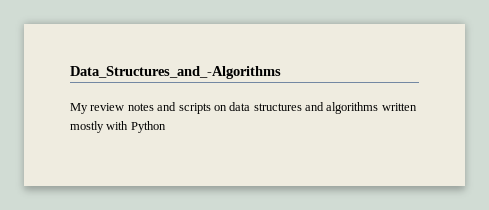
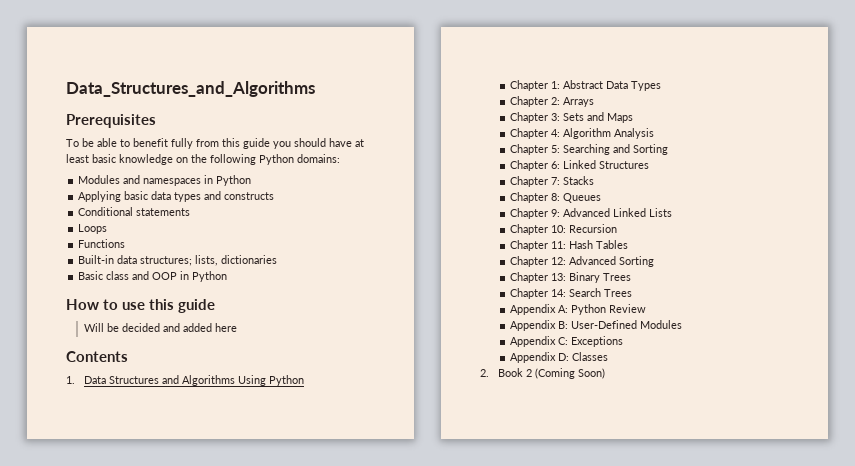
- Data_Structures_and_-Algorithms
- My review notes and scripts on data structures and algorithms written mostly with Python
+ Data_Structures_and_Algorithms
+ Prerequisites
+ To be able to benefit fully from this guide you should have at least basic knowledge on the following Python domains:
+ Modules and namespaces in Python
+ Applying basic data types and constructs
+ Conditional statements
+ Loops
+ Functions
+ Built-in data structures; lists, dictionaries
+ Basic class and OOP in Python
+ How to use this guide
+ Will be decided and added here
+ Contents
+ 1. Data Structures and Algorithms Using Python
+ Chapter 1: Abstract Data Types
+ Chapter 2: Arrays
+ Chapter 3: Sets and Maps
+ Chapter 4: Algorithm Analysis
+ Chapter 5: Searching and Sorting
+ Chapter 6: Linked Structures
+ Chapter 7: Stacks
+ Chapter 8: Queues
+ Chapter 9: Advanced Linked Lists
+ Chapter 10: Recursion
+ Chapter 11: Hash Tables
+ Chapter 12: Advanced Sorting
+ Chapter 13: Binary Trees
+ Chapter 14: Search Trees
+ Appendix A: Python Review
+ Appendix B: User-Defined Modules
+ Appendix C: Exceptions
+ Appendix D: Classes
+ 2. Book 2 (Coming Soon)

